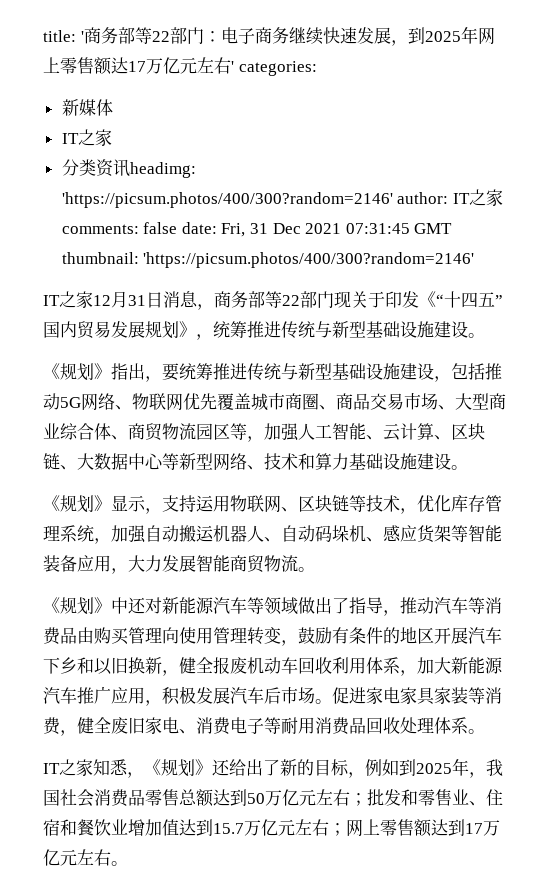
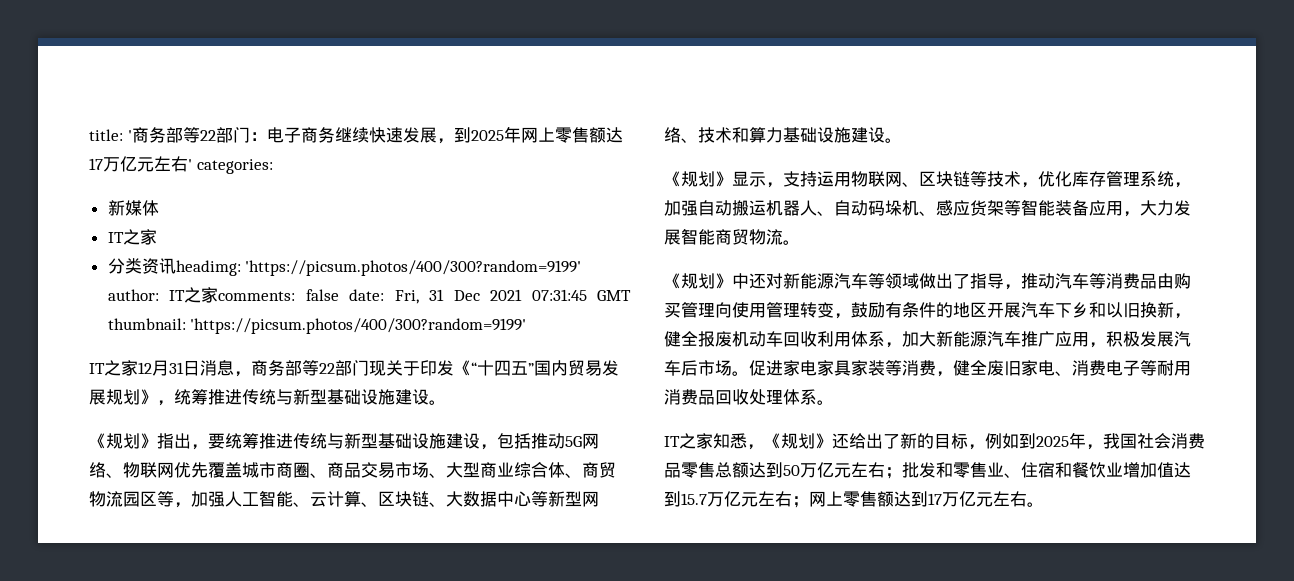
- 分类资讯headimg: 'https://picsum.photos/400/300?random=2146' author: IT之家comments: false date: Fri, 31 Dec 2021 07:31:45 GMT thumbnail: 'https://picsum.photos/400/300?random=2146'
+ 分类资讯headimg: 'https://picsum.photos/400/300?random=9199' author: IT之家comments: false date: Fri, 31 Dec 2021 07:31:45 GMT thumbnail: 'https://picsum.photos/400/300?random=9199'

